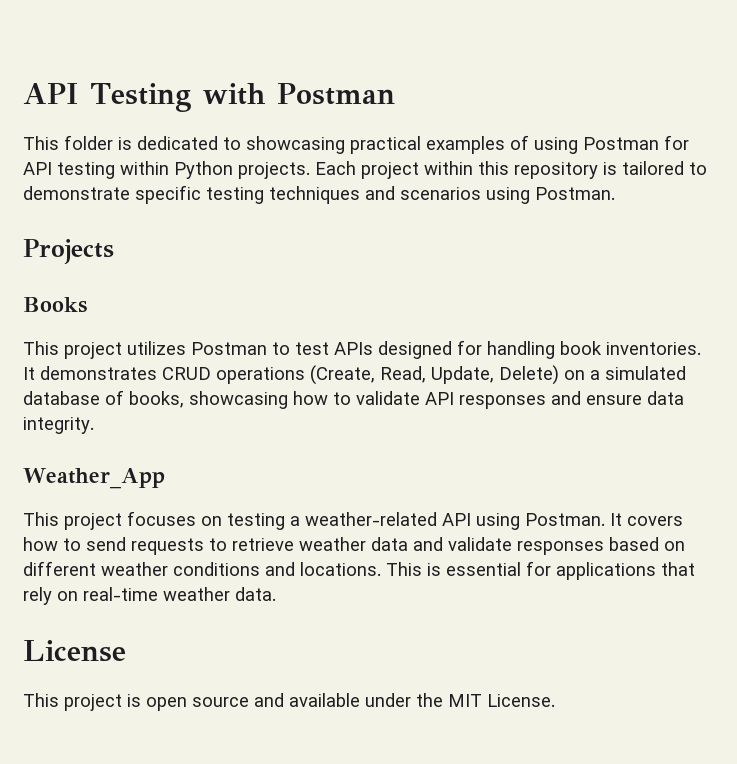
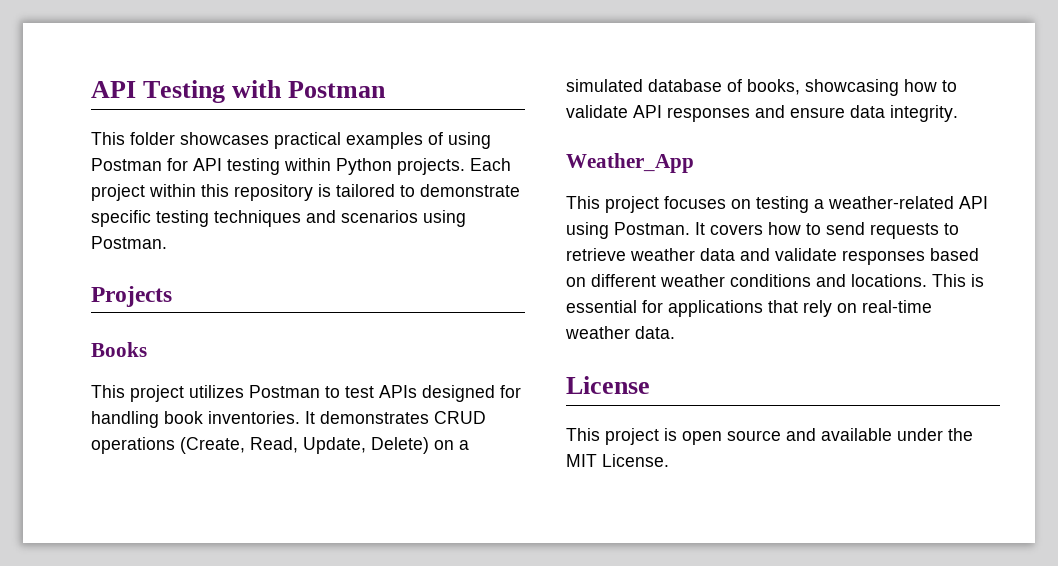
- This folder is dedicated to showcasing practical examples of using Postman for API testing within Python projects.
+ This folder showcases practical examples of using Postman for API testing within Python projects.

